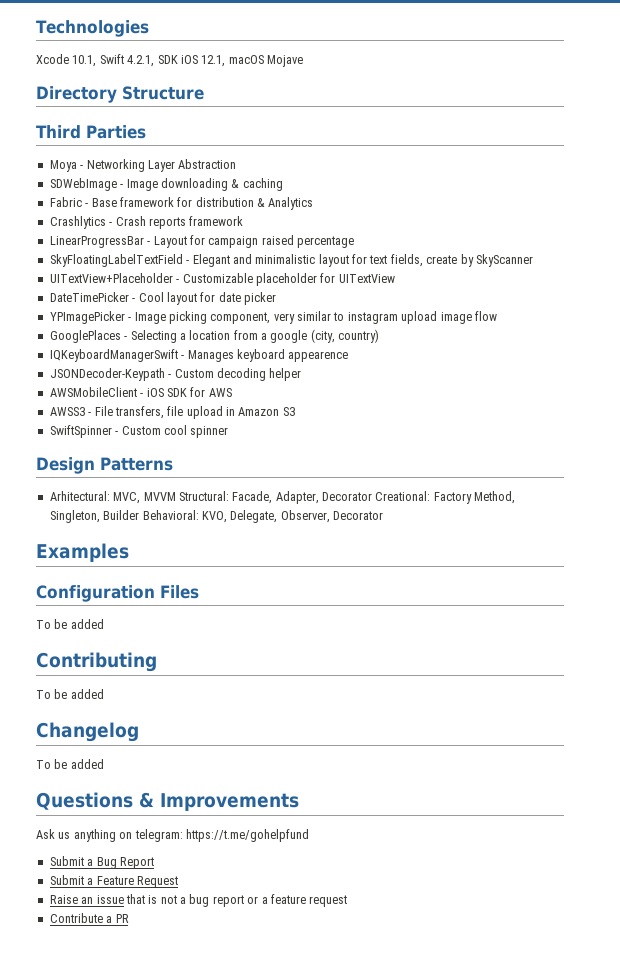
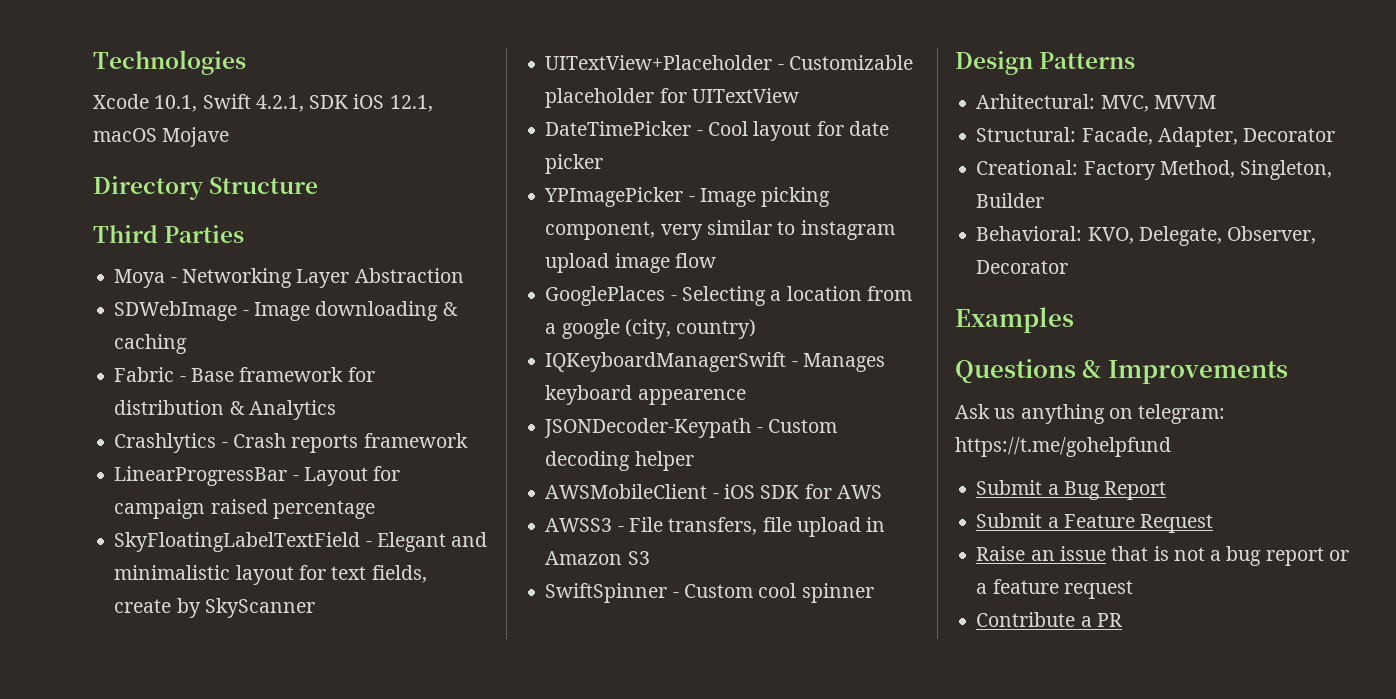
- Arhitectural: MVC, MVVM Structural: Facade, Adapter, Decorator Creational: Factory Method, Singleton, Builder Behavioral: KVO, Delegate, Observer, Decorator
+ Arhitectural: MVC, MVVM
+ Structural: Facade, Adapter, Decorator
+ Creational: Factory Method, Singleton, Builder
+ Behavioral: KVO, Delegate, Observer, Decorator
- Configuration Files
- To be added
- Contributing
- To be added
- Changelog
- To be added

